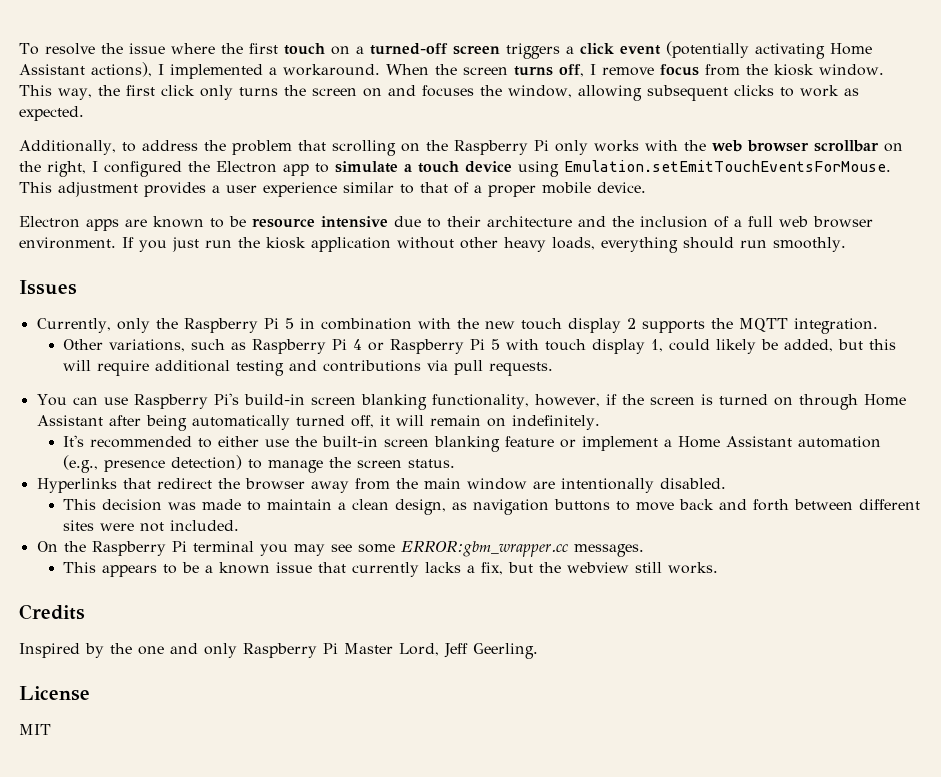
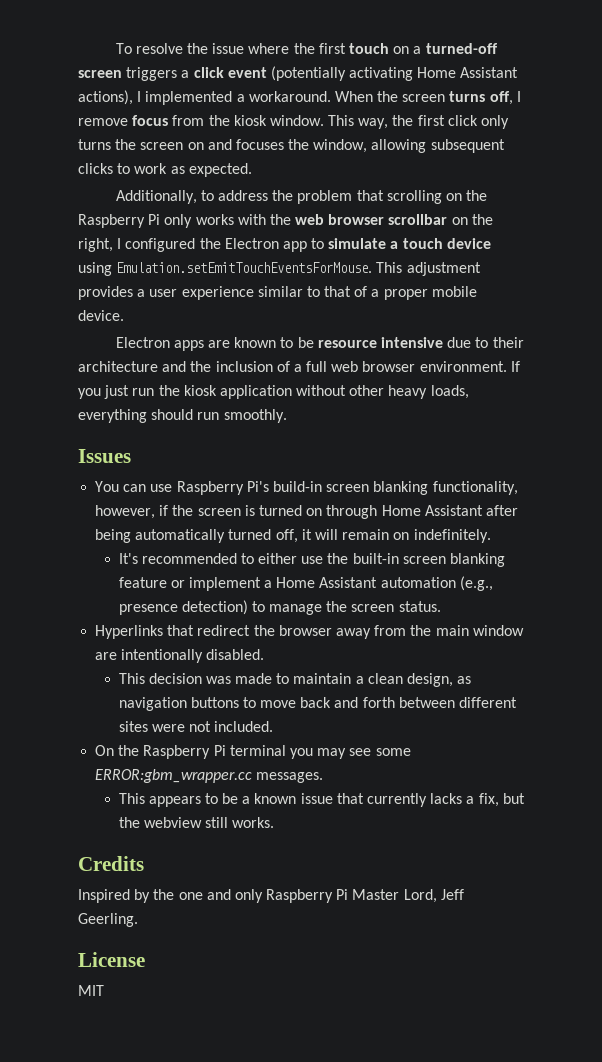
- Currently, only the Raspberry Pi 5 in combination with the new touch display 2 supports the MQTT integration.
- Other variations, such as Raspberry Pi 4 or Raspberry Pi 5 with touch display 1, could likely be added, but this will require additional testing and contributions via pull requests.

